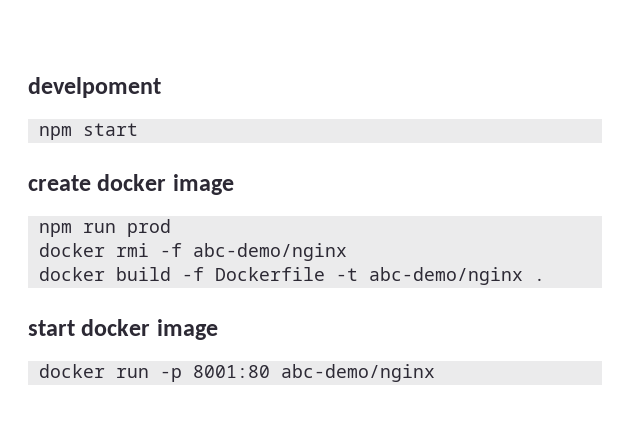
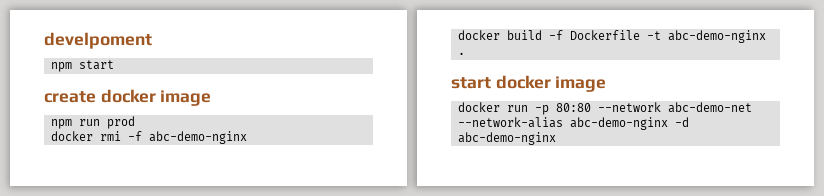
- docker rmi -f abc-demo/nginx
+ docker rmi -f abc-demo-nginx
- docker build -f Dockerfile -t abc-demo/nginx .
+ docker build -f Dockerfile -t abc-demo-nginx .
- docker run -p 8001:80 abc-demo/nginx
+ docker run -p 80:80 --network abc-demo-net --network-alias abc-demo-nginx -d abc-demo-nginx

